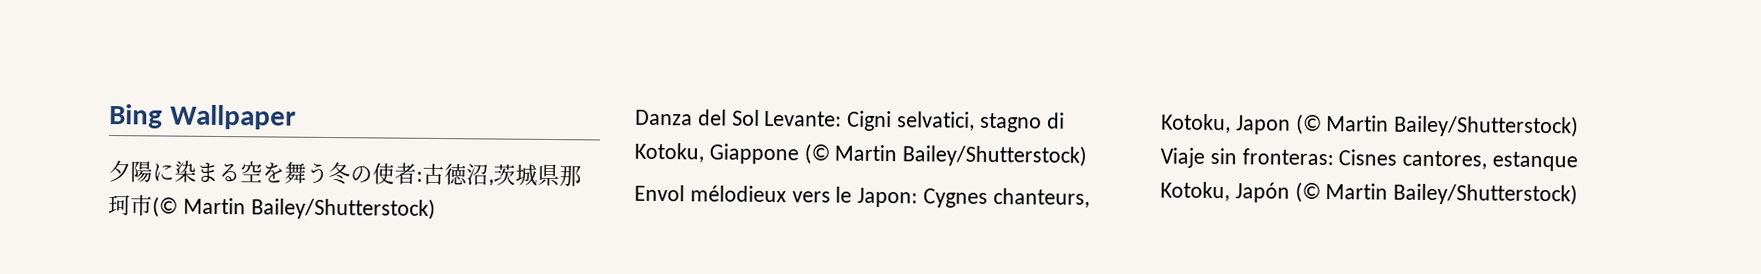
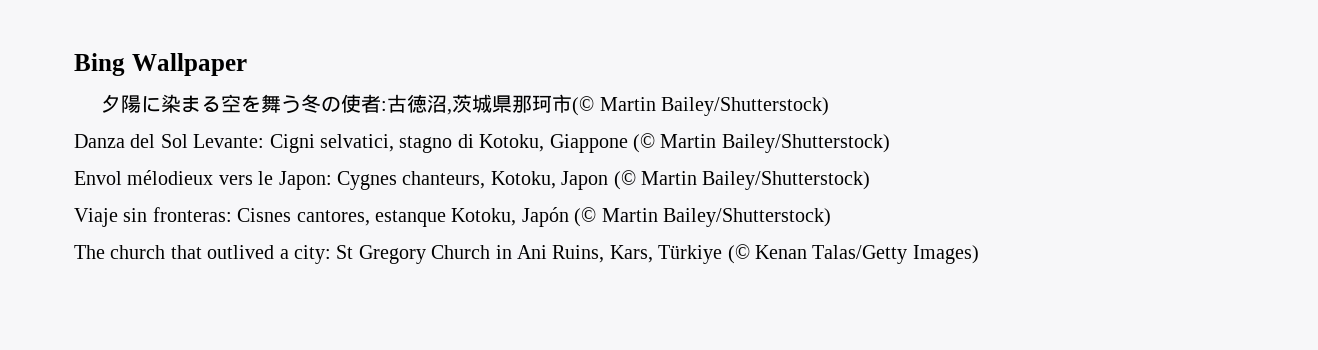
+ The church that outlived a city: St Gregory Church in Ani Ruins, Kars, Türkiye (© Kenan Talas/Getty Images)

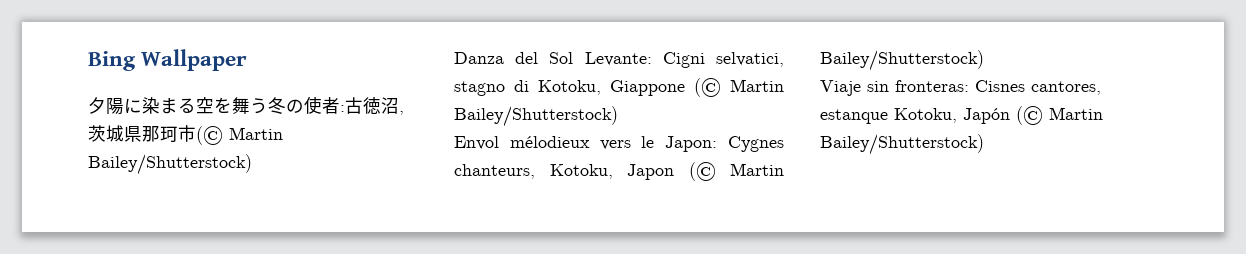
- The church that outlived a city: St Gregory Church in Ani Ruins, Kars, Türkiye (© Kenan Talas/Getty Images)

